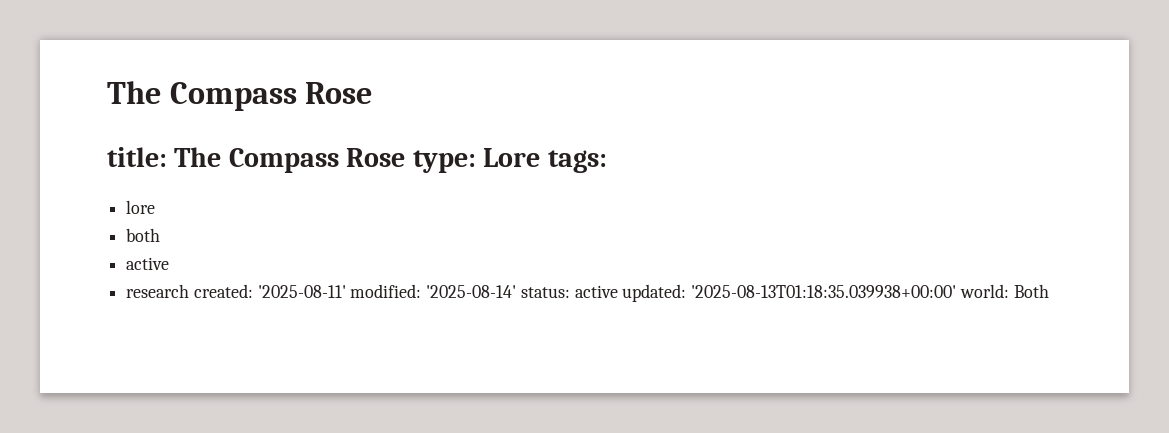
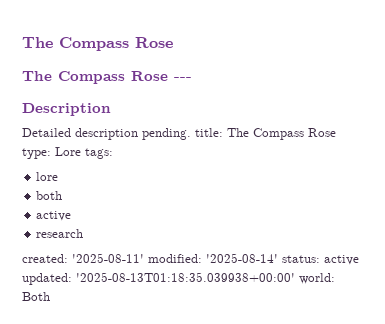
- title: The Compass Rose type: Lore tags:
+ The Compass Rose ---
+ Description
+ Detailed description pending. title: The Compass Rose type: Lore tags:
- research created: '2025-08-11' modified: '2025-08-14' status: active updated: '2025-08-13T01:18:35.039938+00:00' world: Both
+ research
+ created: '2025-08-11' modified: '2025-08-14' status: active updated: '2025-08-13T01:18:35.039938+00:00' world: Both

